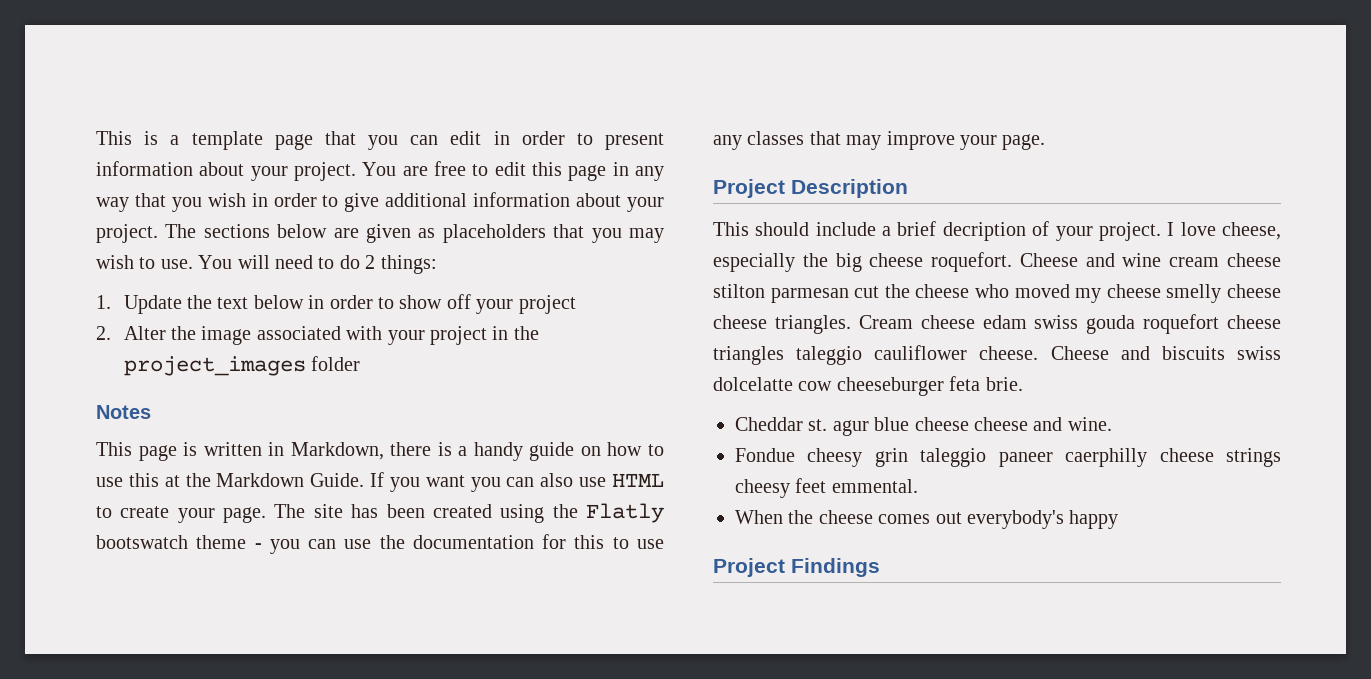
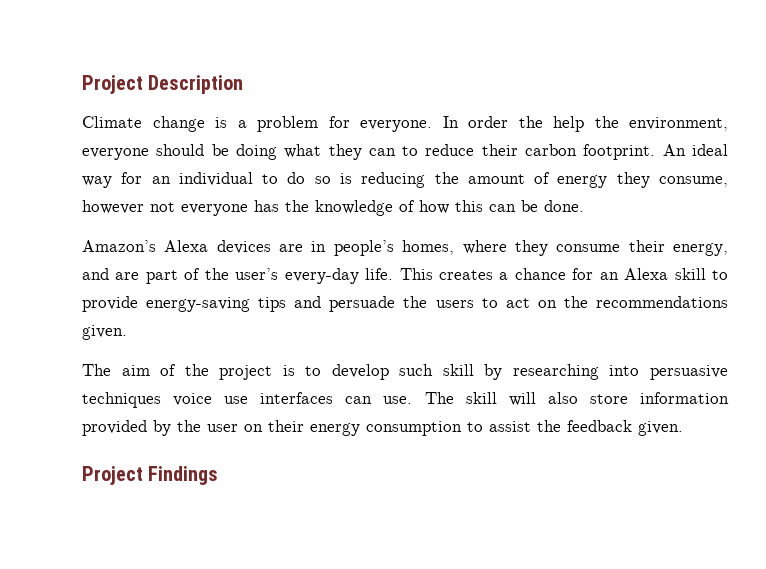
- This is a template page that you can edit in order to present information about your project. You are free to edit this page in any way that you wish in order to give additional information about your project. The sections below are given as placeholders that you may wish to use. You will need to do 2 things:
- 1. Update the text below in order to show off your project
- 2. Alter the image associated with your project in the project_images folder
- Notes
- This page is written in Markdown, there is a handy guide on how to use this at the Markdown Guide. If you want you can also use HTML to create your page. The site has been created using the Flatly bootswatch theme - you can use the documentation for this to use any classes that may improve your page.
  Project Description
- This should include a brief decription of your project. I love cheese, especially the big cheese roquefort. Cheese and wine cream cheese stilton parmesan cut the cheese who moved my cheese smelly cheese cheese triangles. Cream cheese edam swiss gouda roquefort cheese triangles taleggio cauliflower cheese. Cheese and biscuits swiss dolcelatte cow cheeseburger feta brie.
- Cheddar st. agur blue cheese cheese and wine.
- Fondue cheesy grin taleggio paneer caerphilly cheese strings cheesy feet emmental.
- When the cheese comes out everybody's happy
+ Climate change is a problem for everyone. In order the help the environment, everyone should be doing what they can to reduce their carbon footprint. An ideal way for an individual to do so is reducing the amount of energy they consume, however not everyone has the knowledge of how this can be done.
+ Amazon’s Alexa devices are in people’s homes, where they consume their energy, and are part of the user’s every-day life. This creates a chance for an Alexa skill to provide energy-saving tips and persuade the users to act on the recommendations given.
+ The aim of the project is to develop such skill by researching into persuasive techniques voice use interfaces can use. The skill will also store information provided by the user on their energy consumption to assist the feedback given.

